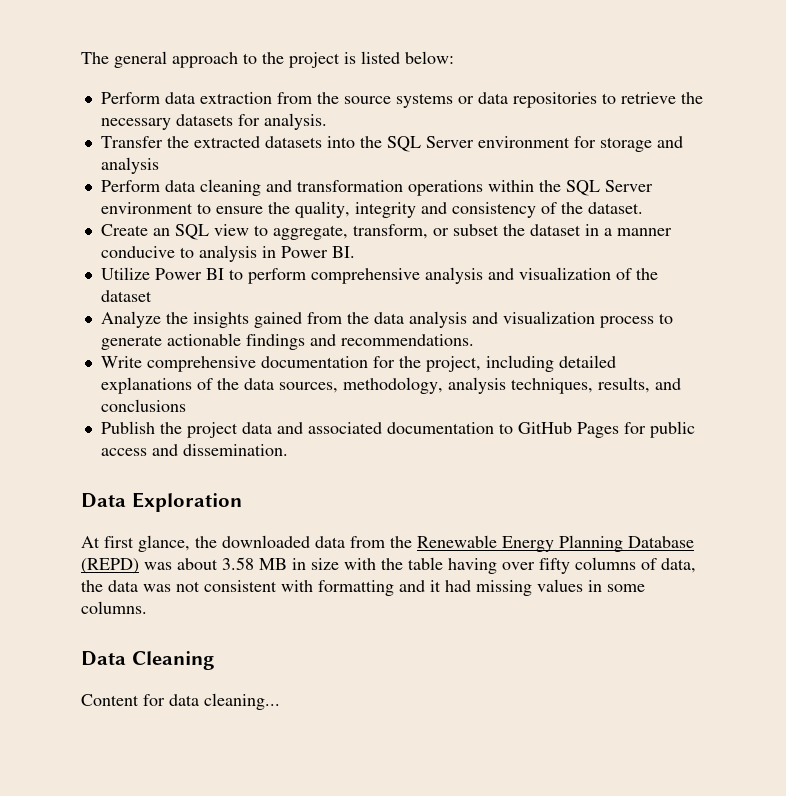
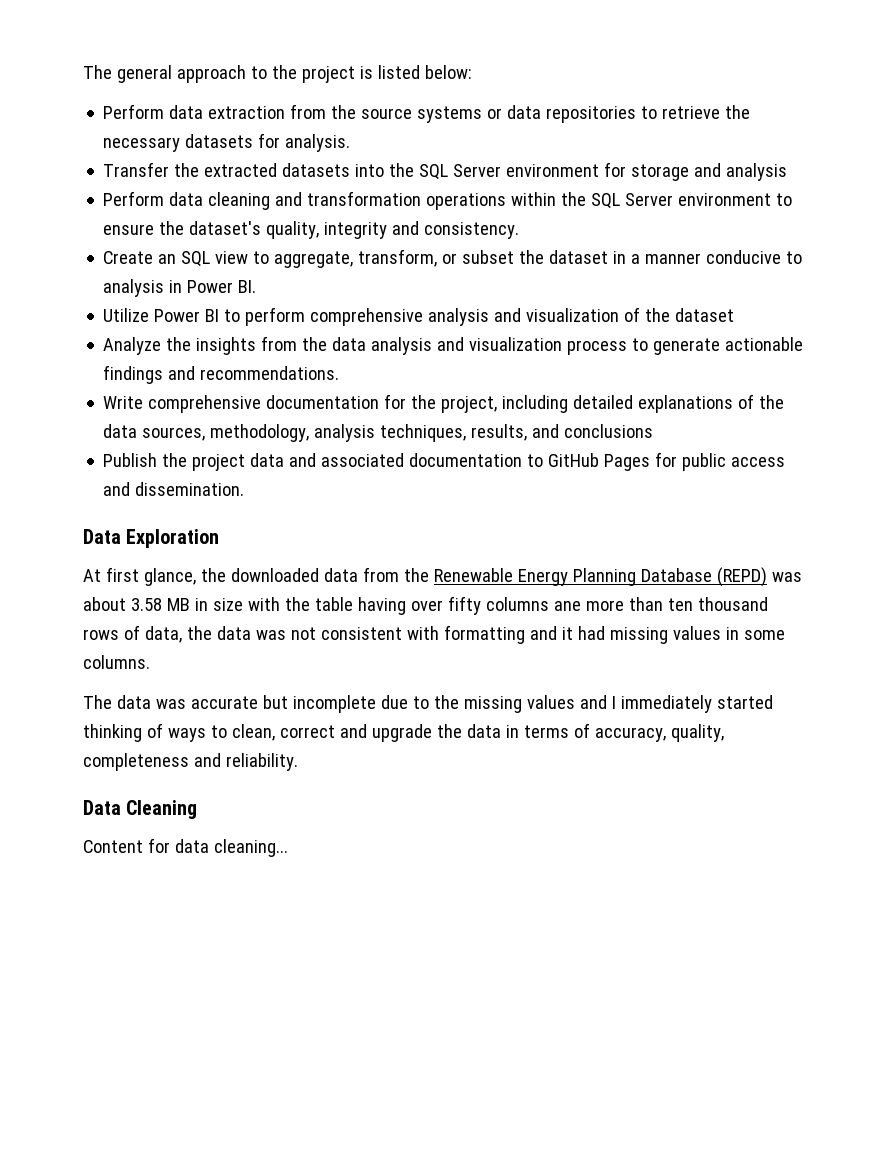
- Perform data cleaning and transformation operations within the SQL Server environment to ensure the quality, integrity and consistency of the dataset.
+ Perform data cleaning and transformation operations within the SQL Server environment to ensure the dataset's quality, integrity and consistency.
- Analyze the insights gained from the data analysis and visualization process to generate actionable findings and recommendations.
+ Analyze the insights from the data analysis and visualization process to generate actionable findings and recommendations.
- At first glance, the downloaded data from the Renewable Energy Planning Database (REPD) was about 3.58 MB in size with the table having over fifty columns of data, the data was not consistent with formatting and it had missing values in some columns.
+ At first glance, the downloaded data from the Renewable Energy Planning Database (REPD) was about 3.58 MB in size with the table having over fifty columns ane more than ten thousand rows of data, the data was not consistent with formatting and it had missing values in some columns.
+ The data was accurate but incomplete due to the missing values and I immediately started thinking of ways to clean, correct and upgrade the data in terms of accuracy, quality, completeness and reliability.

